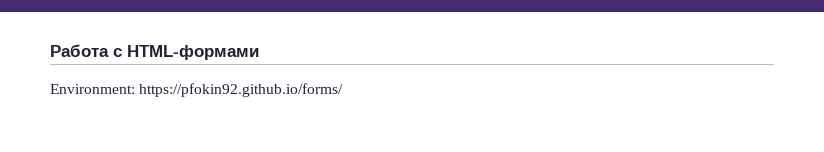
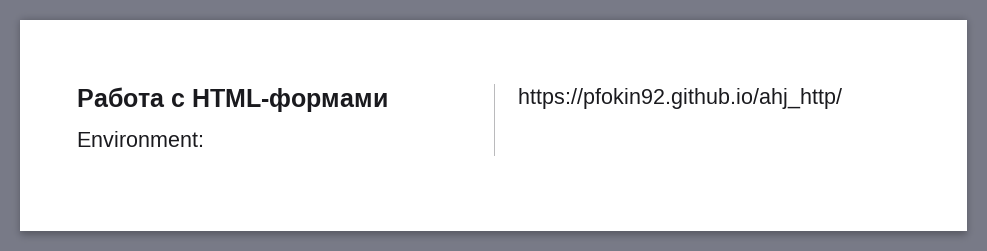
- Environment: https://pfokin92.github.io/forms/
+ Environment: https://pfokin92.github.io/ahj_http/

